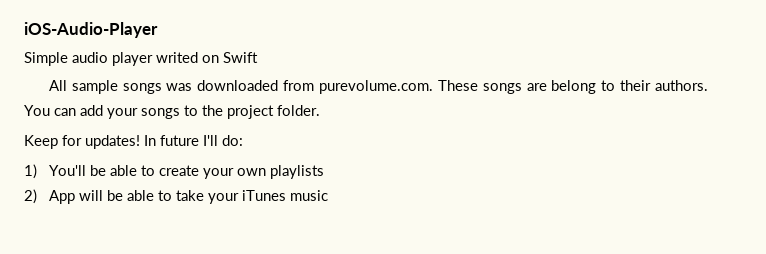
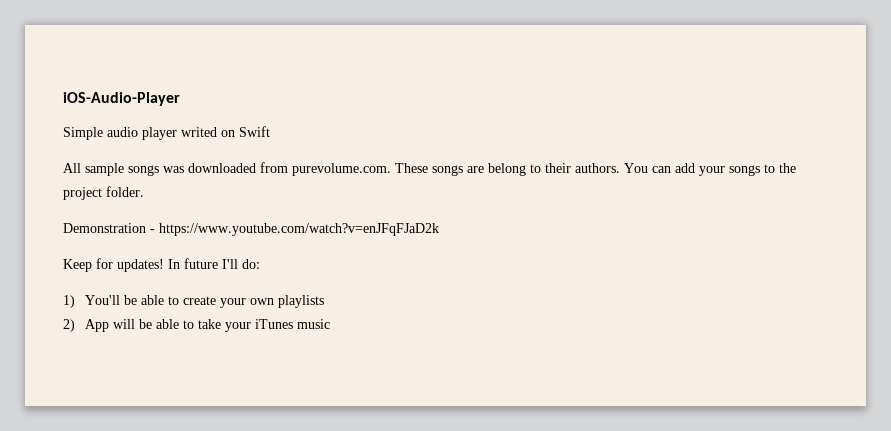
+ Demonstration - https://www.youtube.com/watch?v=enJFqFJaD2k

